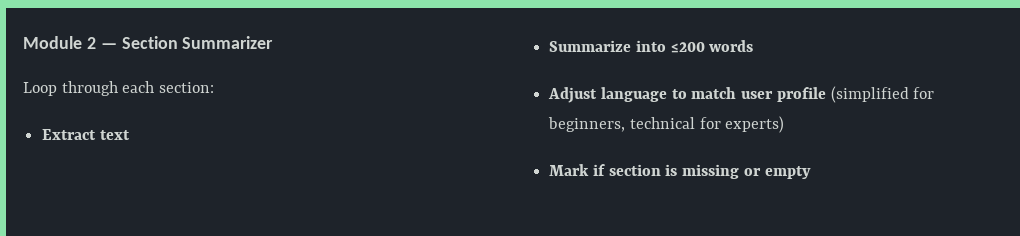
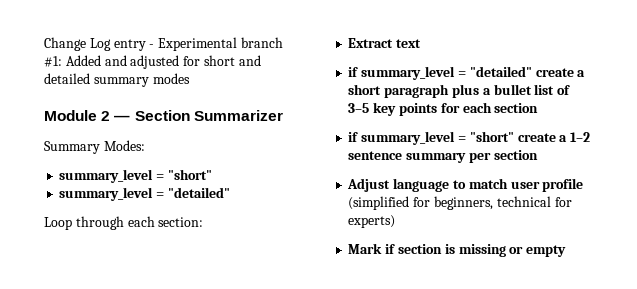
+ Change Log entry - Experimental branch #1: Added and adjusted for short and detailed summary modes
+ Summary Modes:
+ summary_level = "short"
+ summary_level = "detailed"
- Summarize into ≤200 words
+ if summary_level = "detailed" create a short paragraph plus a bullet list of 3–5 key points for each section
+ if summary_level = "short" create a 1–2 sentence summary per section

